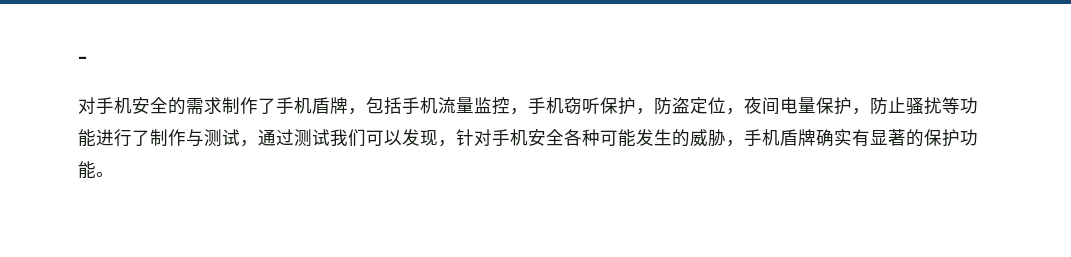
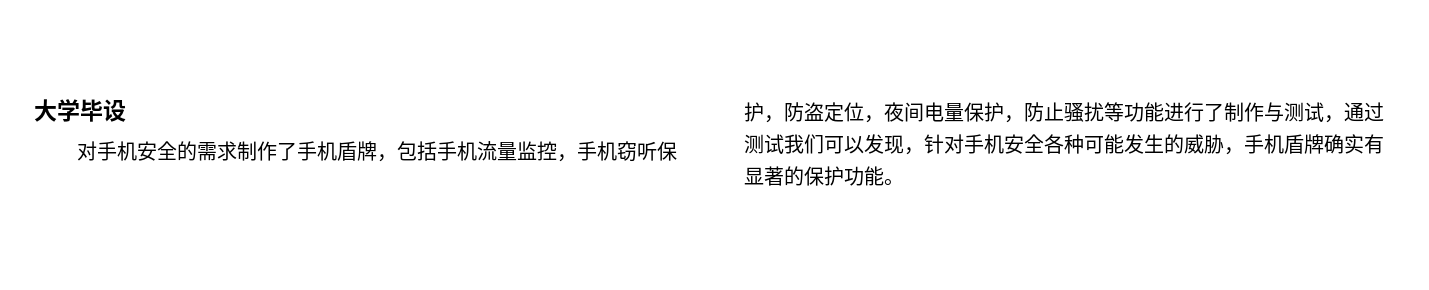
- -
+ 大学毕设

